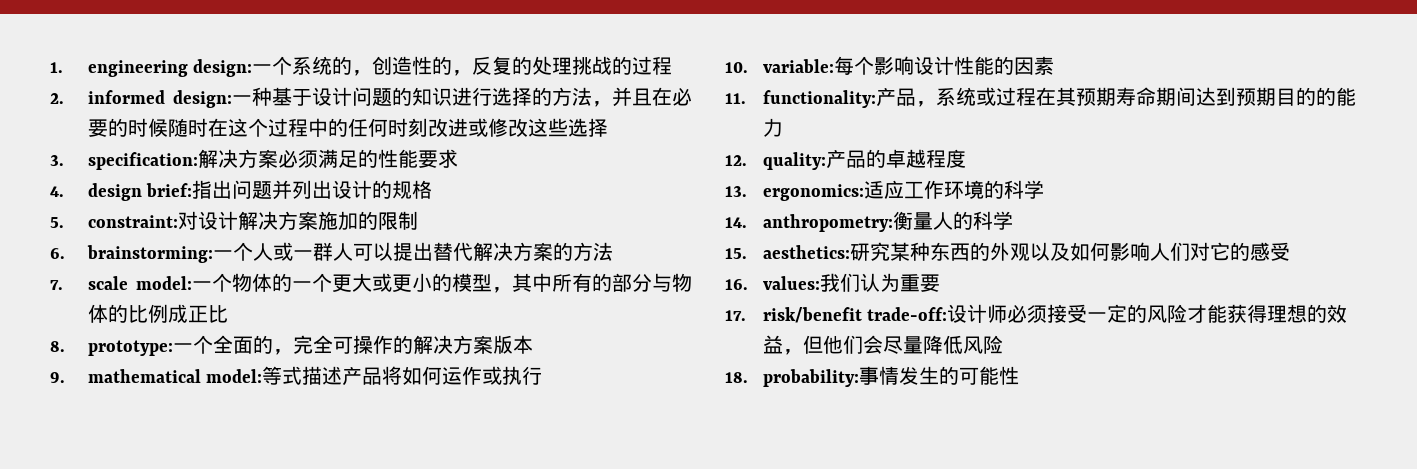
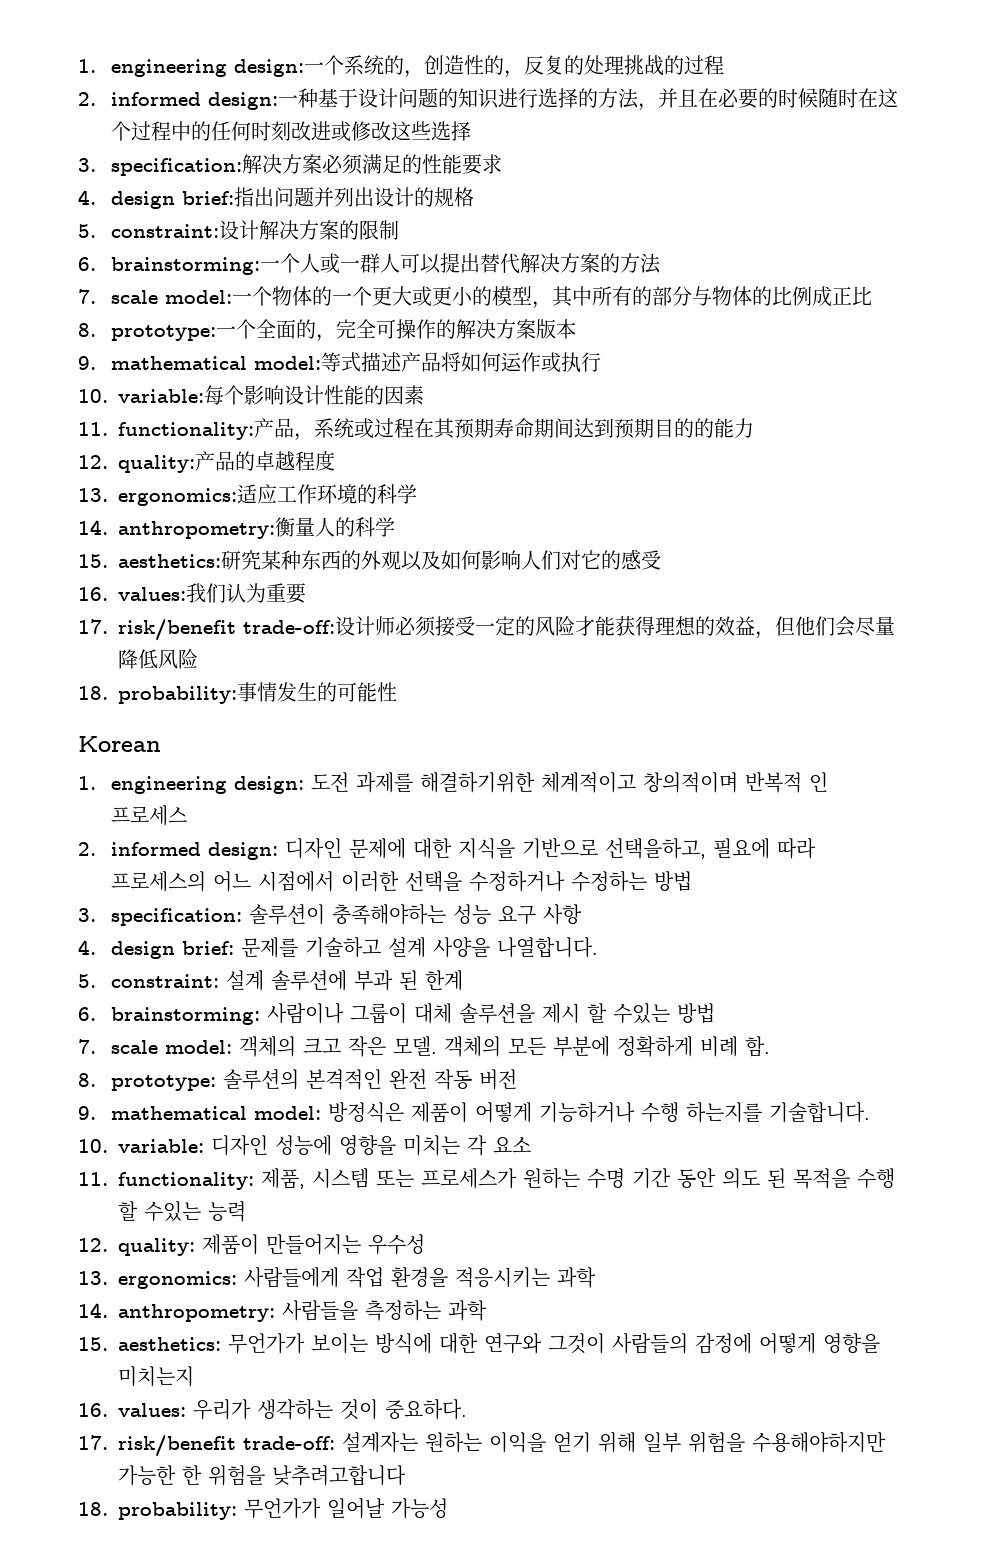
- 5. constraint:对设计解决方案施加的限制
+ 5. constraint:设计解决方案的限制
+ Korean
+ 1. engineering design: 도전 과제를 해결하기위한 체계적이고 창의적이며 반복적 인 프로세스
+ 2. informed design: 디자인 문제에 대한 지식을 기반으로 선택을하고, 필요에 따라 프로세스의 어느 시점에서 이러한 선택을 수정하거나 수정하는 방법
+ 3. specification: 솔루션이 충족해야하는 성능 요구 사항
+ 4. design brief: 문제를 기술하고 설계 사양을 나열합니다.
+ 5. constraint: 설계 솔루션에 부과 된 한계
+ 6. brainstorming: 사람이나 그룹이 대체 솔루션을 제시 할 수있는 방법
+ 7. scale model: 객체의 크고 작은 모델. 객체의 모든 부분에 정확하게 비례 함.
+ 8. prototype: 솔루션의 본격적인 완전 작동 버전
+ 9. mathematical model: 방정식은 제품이 어떻게 기능하거나 수행 하는지를 기술합니다.
+ 10. variable: 디자인 성능에 영향을 미치는 각 요소
+ 11. functionality: 제품, 시스템 또는 프로세스가 원하는 수명 기간 동안 의도 된 목적을 수행 할 수있는 능력
+ 12. quality: 제품이 만들어지는 우수성
+ 13. ergonomics: 사람들에게 작업 환경을 적응시키는 과학
+ 14. anthropometry: 사람들을 측정하는 과학
+ 15. aesthetics: 무언가가 보이는 방식에 대한 연구와 그것이 사람들의 감정에 어떻게 영향을 미치는지
+ 16. values: 우리가 생각하는 것이 중요하다.
+ 17. risk/benefit trade-off: 설계자는 원하는 이익을 얻기 위해 일부 위험을 수용해야하지만 가능한 한 위험을 낮추려고합니다
+ 18. probability: 무언가가 일어날 가능성

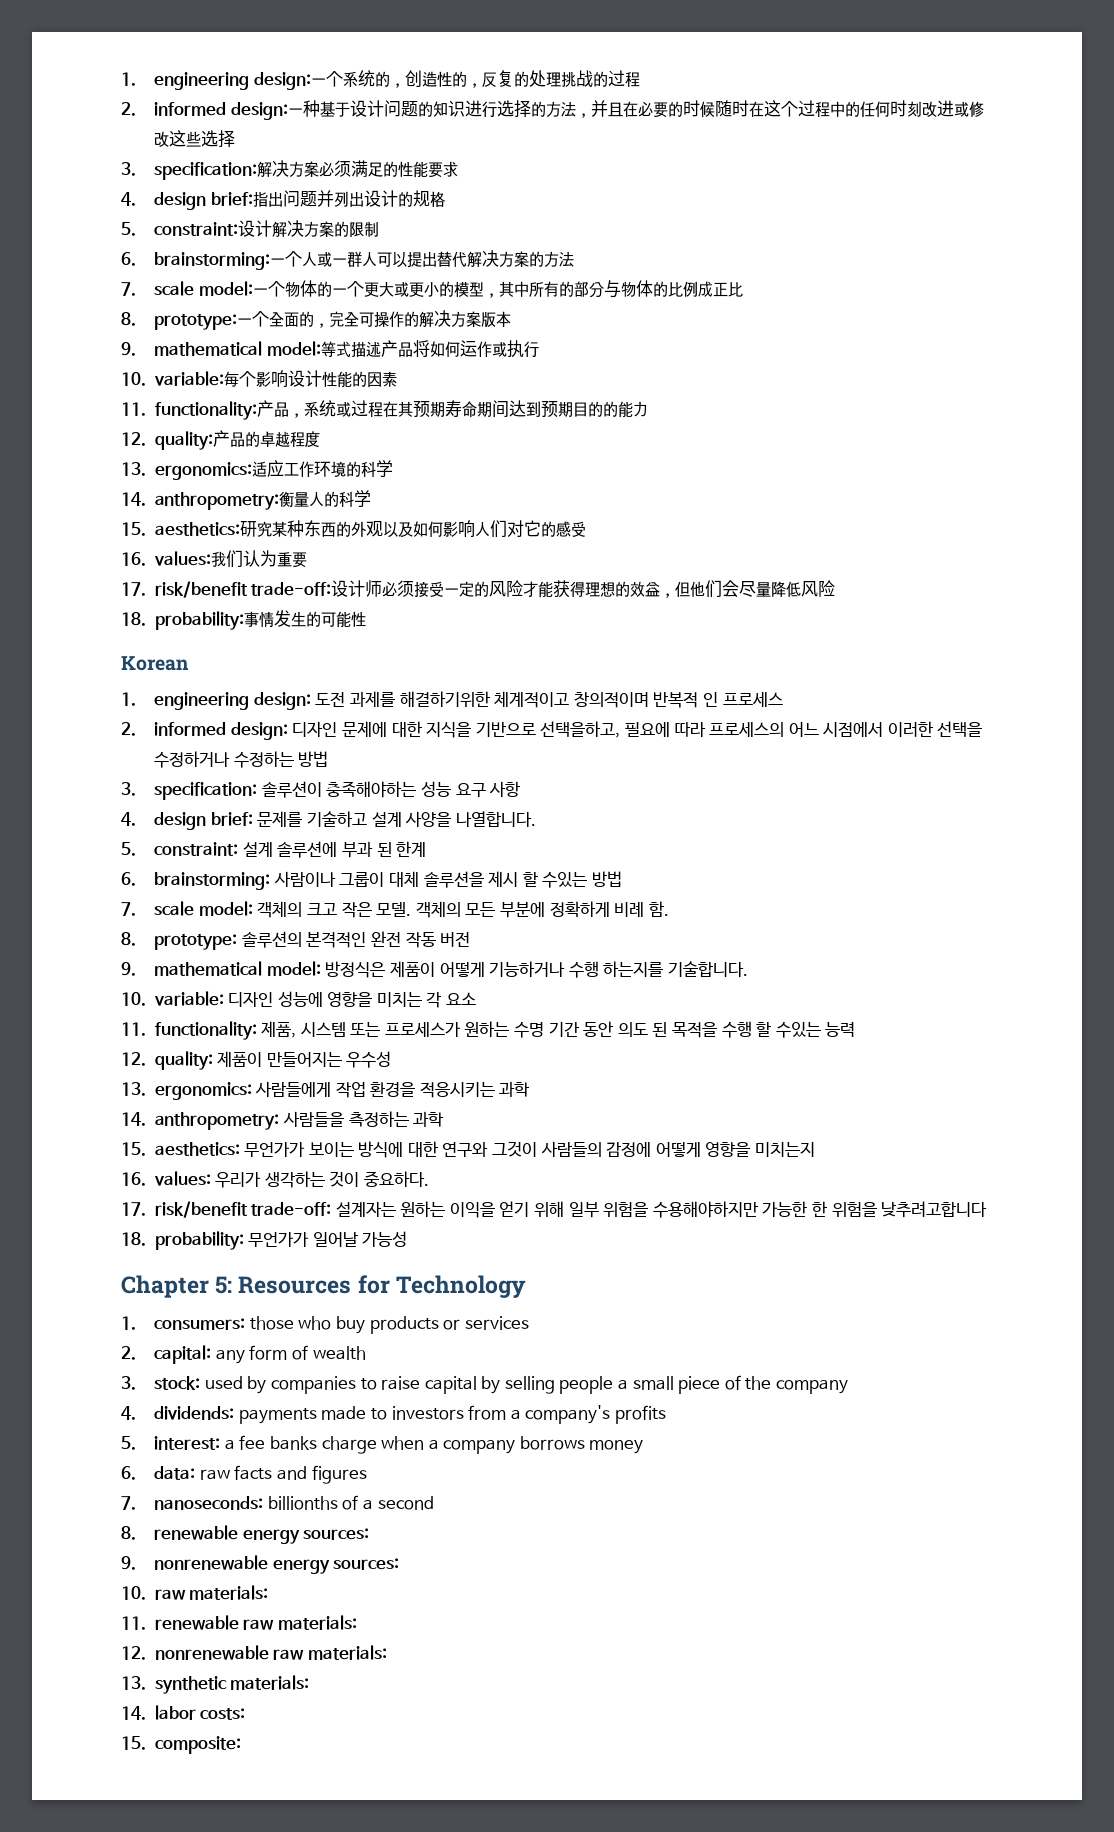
+ Chapter 5: Resources for Technology
+ 1. consumers: those who buy products or services
+ 2. capital: any form of wealth
+ 3. stock: used by companies to raise capital by selling people a small piece of the company
+ 4. dividends: payments made to investors from a company's profits
+ 5. interest: a fee banks charge when a company borrows money
+ 6. data: raw facts and figures
+ 7. nanoseconds: billionths of a second
+ 8. renewable energy sources:
+ 9. nonrenewable energy sources:
+ 10. raw materials:
+ 11. renewable raw materials:
+ 12. nonrenewable raw materials:
+ 13. synthetic materials:
+ 14. labor costs:
+ 15. composite:

